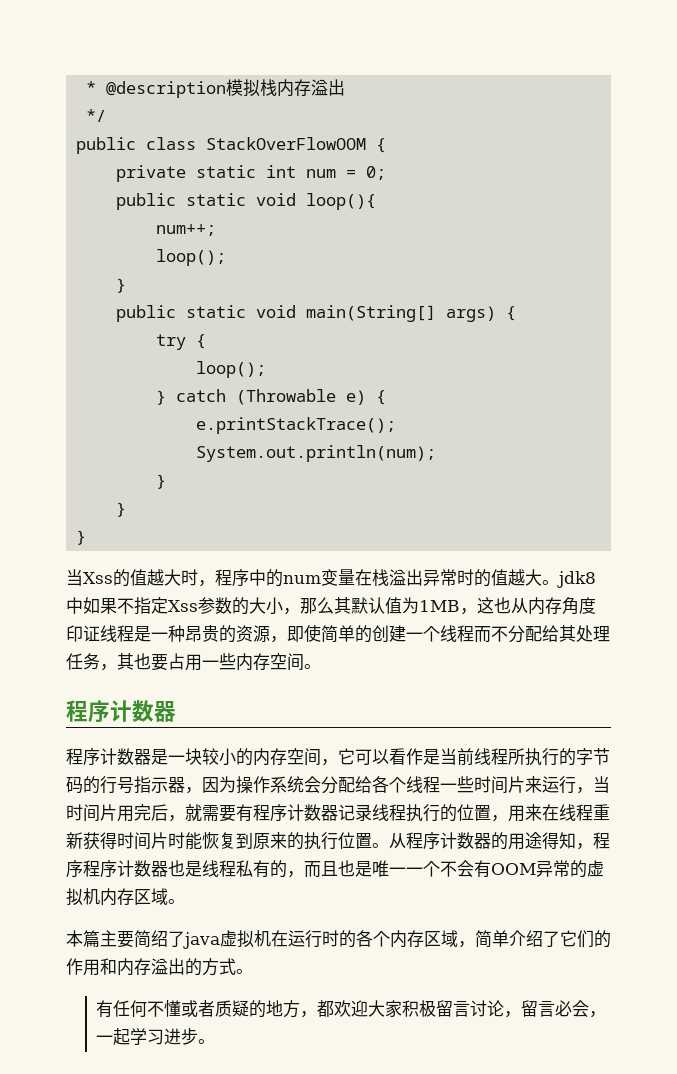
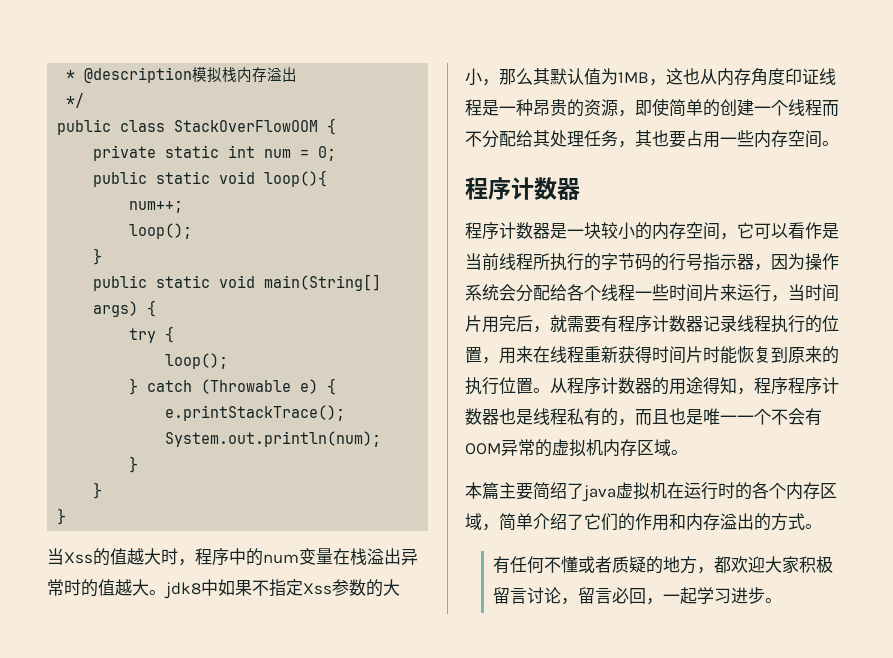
- 有任何不懂或者质疑的地方，都欢迎大家积极留言讨论，留言必会，一起学习进步。
+ 有任何不懂或者质疑的地方，都欢迎大家积极留言讨论，留言必回，一起学习进步。

